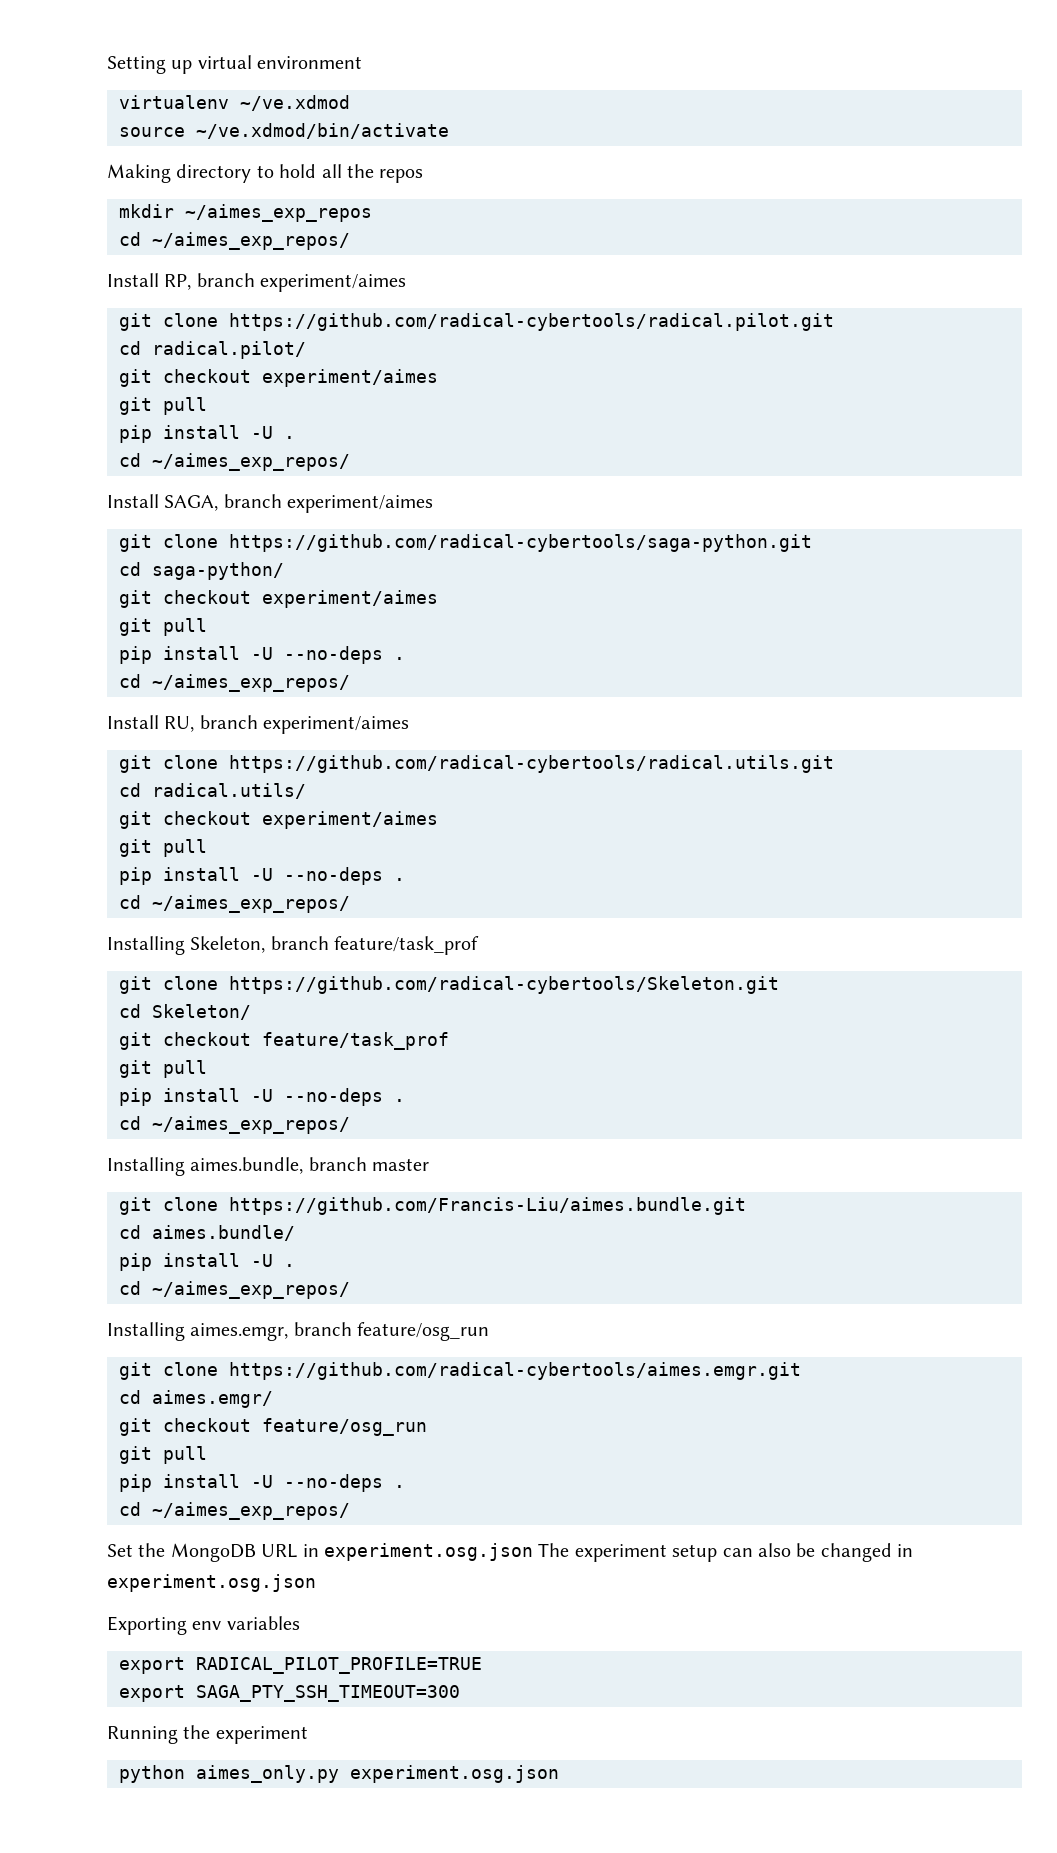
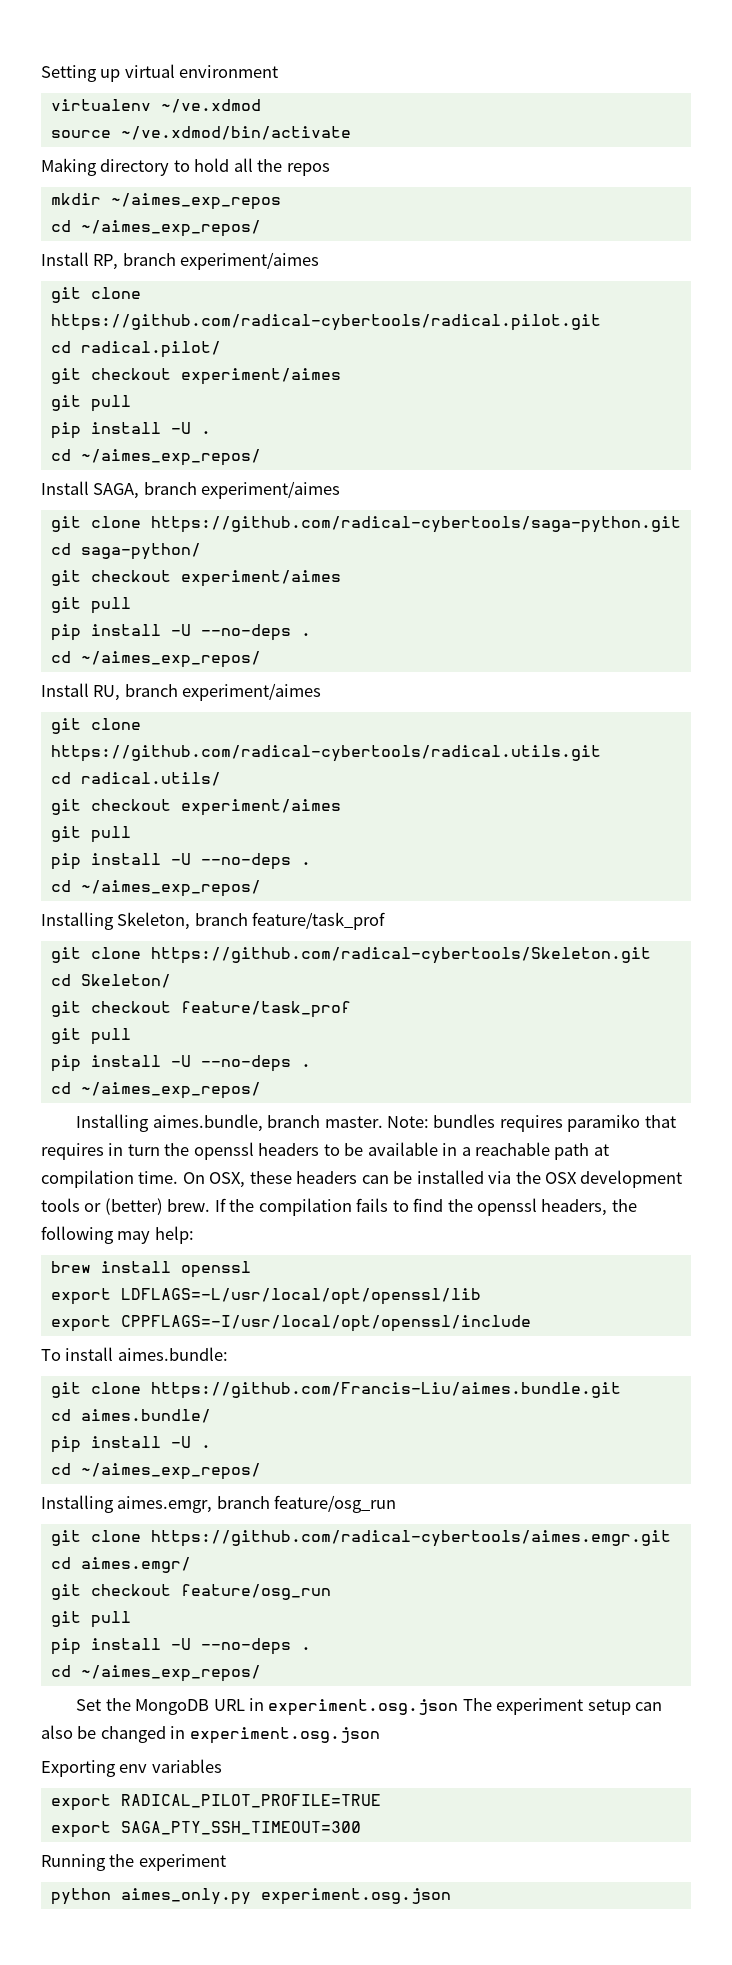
- Installing aimes.bundle, branch master
+ Installing aimes.bundle, branch master. Note: bundles requires paramiko that requires in turn the openssl headers to be available in a reachable path at compilation time. On OSX, these headers can be installed via the OSX development tools or (better) brew. If the compilation fails to find the openssl headers, the following may help:
+ brew install openssl
+ export LDFLAGS=-L/usr/local/opt/openssl/lib
+ export CPPFLAGS=-I/usr/local/opt/openssl/include
+ To install aimes.bundle:

